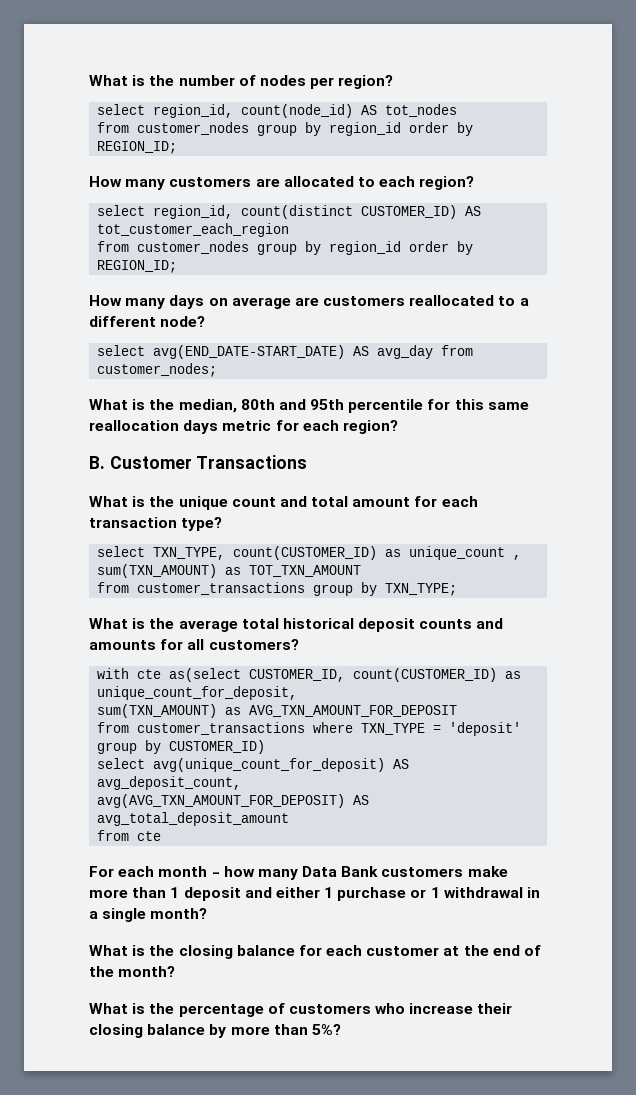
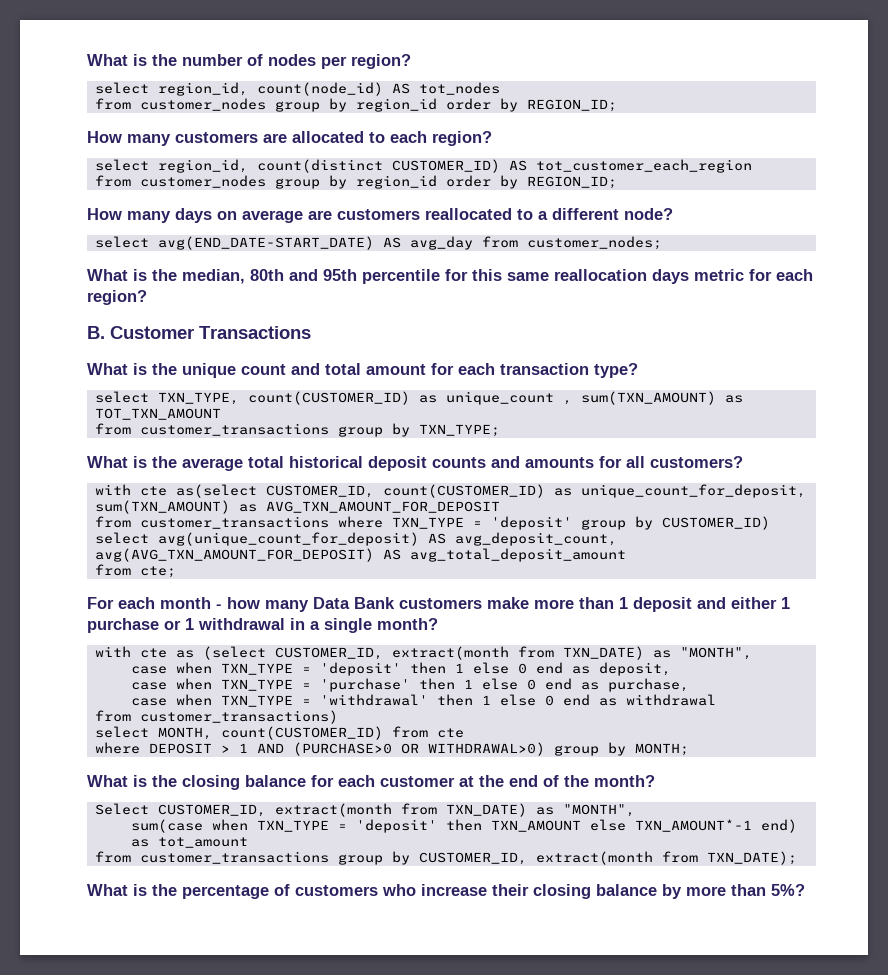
- from cte
+ from cte;
+ with cte as (select CUSTOMER_ID, extract(month from TXN_DATE) as "MONTH",
+ case when TXN_TYPE = 'deposit' then 1 else 0 end as deposit,
+ case when TXN_TYPE = 'purchase' then 1 else 0 end as purchase,
+ case when TXN_TYPE = 'withdrawal' then 1 else 0 end as withdrawal
+ from customer_transactions)
+ select MONTH, count(CUSTOMER_ID) from cte
+ where DEPOSIT > 1 AND (PURCHASE>0 OR WITHDRAWAL>0) group by MONTH;
+ Select CUSTOMER_ID, extract(month from TXN_DATE) as "MONTH",
+ sum(case when TXN_TYPE = 'deposit' then TXN_AMOUNT else TXN_AMOUNT*-1 end) as tot_amount
+ from customer_transactions group by CUSTOMER_ID, extract(month from TXN_DATE);

